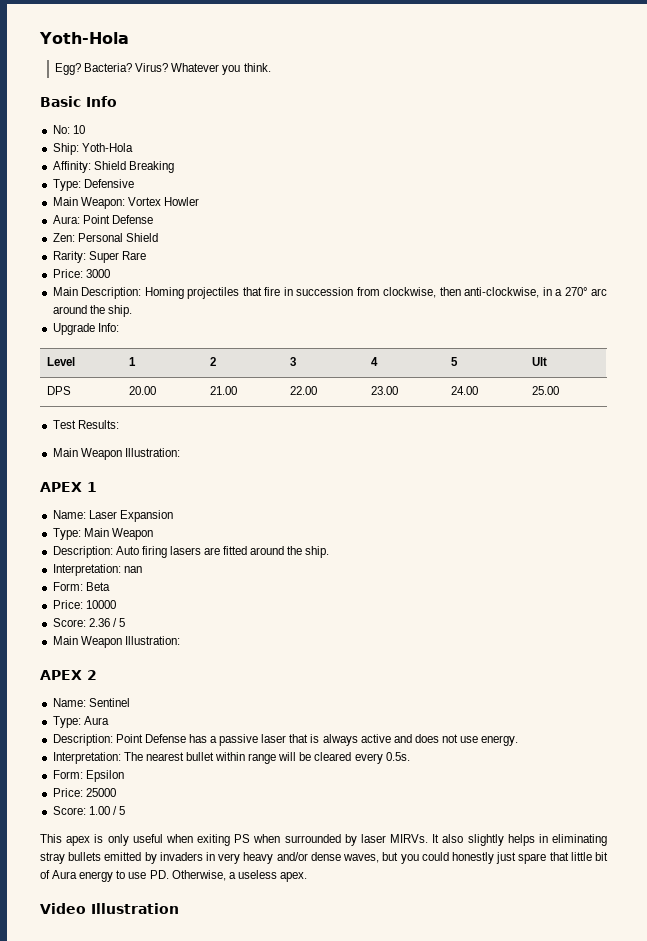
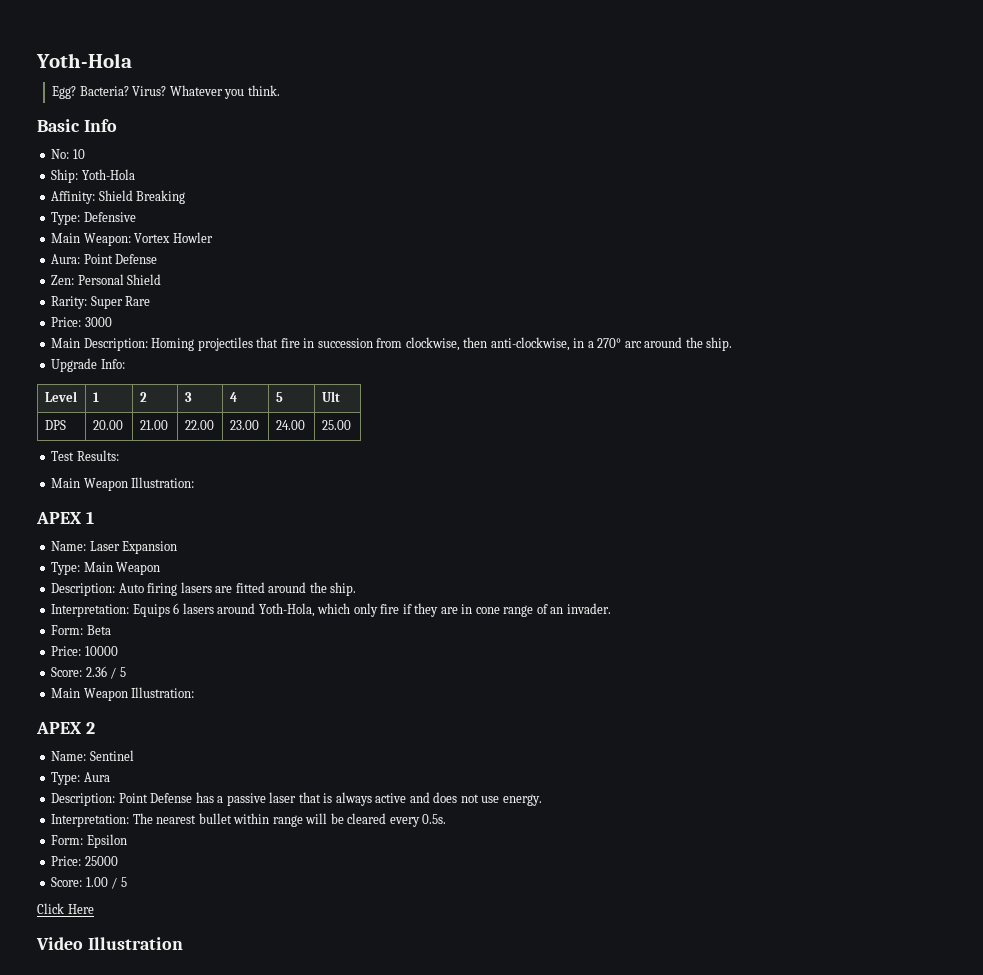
- Interpretation: nan
+ Interpretation: Equips 6 lasers around Yoth-Hola, which only fire if they are in cone range of an invader.
- This apex is only useful when exiting PS when surrounded by laser MIRVs. It also slightly helps in eliminating stray bullets emitted by invaders in very heavy and/or dense waves, but you could honestly just spare that little bit of Aura energy to use PD. Otherwise, a useless apex.
+ Click Here

